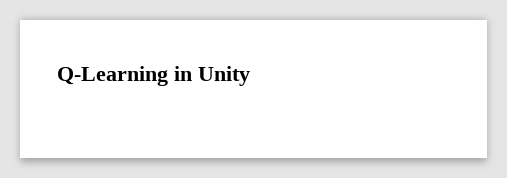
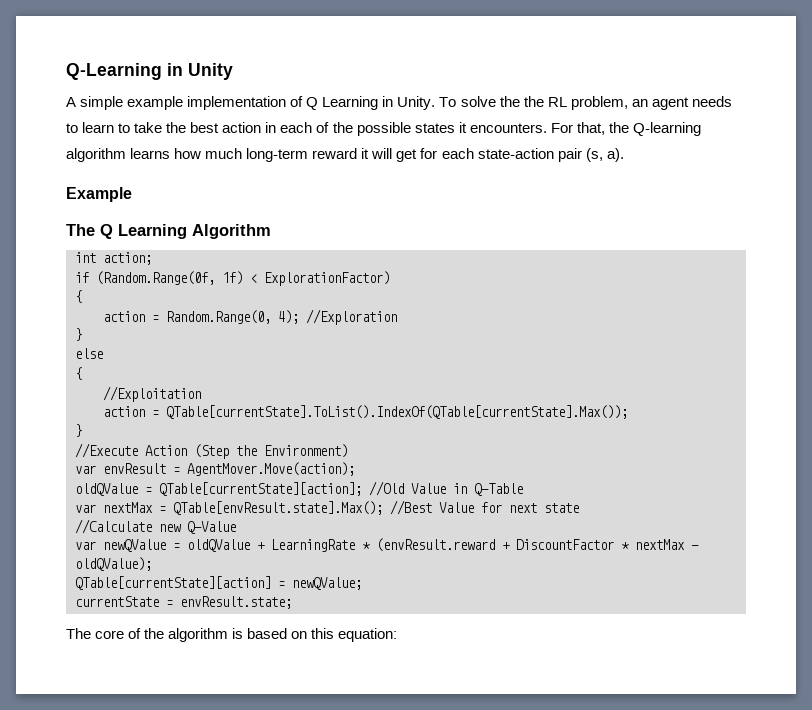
+ A simple example implementation of Q Learning in Unity. To solve the the RL problem, an agent needs to learn to take the best action in each of the possible states it encounters. For that, the Q-learning algorithm learns how much long-term reward it will get for each state-action pair (s, a).
+ Example
+ The Q Learning Algorithm
+ int action;
+ if (Random.Range(0f, 1f) < ExplorationFactor)
+ {
+ action = Random.Range(0, 4); //Exploration
+ }
+ else
+ {
+ //Exploitation
+ action = QTable[currentState].ToList().IndexOf(QTable[currentState].Max());
+ }
+ //Execute Action (Step the Environment)
+ var envResult = AgentMover.Move(action);
+ oldQValue = QTable[currentState][action]; //Old Value in Q-Table
+ var nextMax = QTable[envResult.state].Max(); //Best Value for next state
+ //Calculate new Q-Value
+ var newQValue = oldQValue + LearningRate * (envResult.reward + DiscountFactor * nextMax - oldQValue);
+ QTable[currentState][action] = newQValue;
+ currentState = envResult.state;
+ The core of the algorithm is based on this equation:

